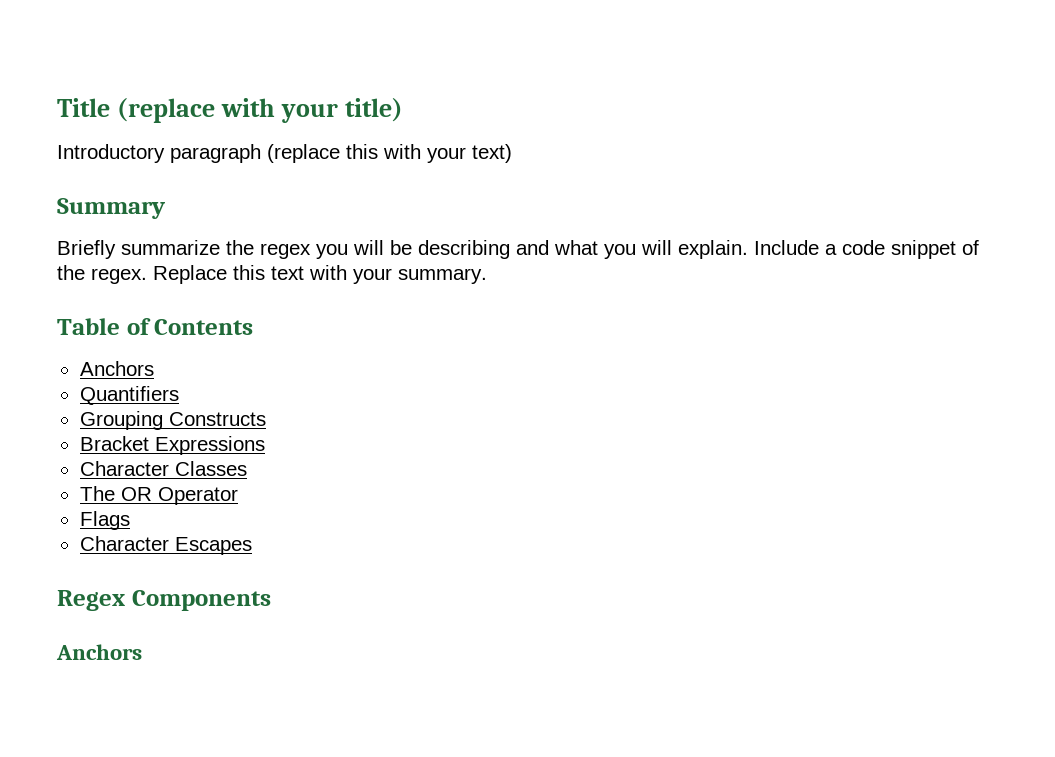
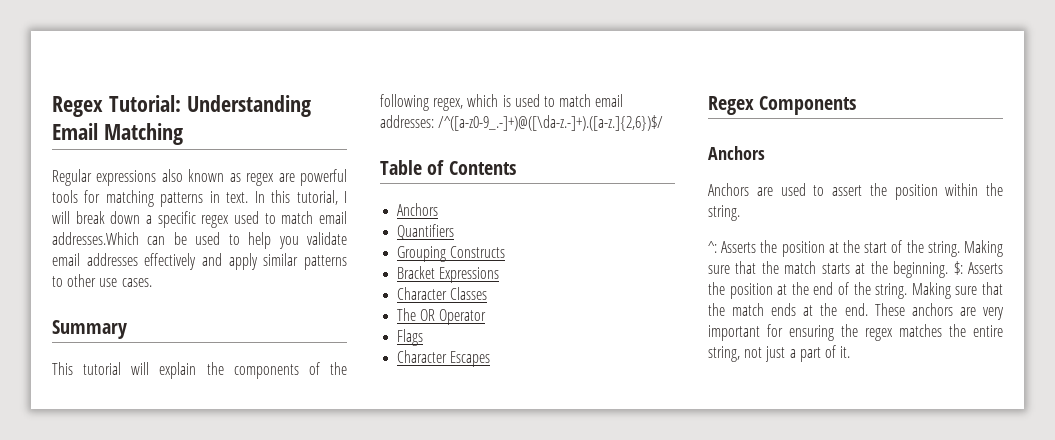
- Title (replace with your title)
- Introductory paragraph (replace this with your text)
+ Regex Tutorial: Understanding Email Matching
+ Regular expressions also known as regex are powerful tools for matching patterns in text. In this tutorial, I will break down a specific regex used to match email addresses.Which can be used to help you validate email addresses effectively and apply similar patterns to other use cases.
  Summary
- Briefly summarize the regex you will be describing and what you will explain. Include a code snippet of the regex. Replace this text with your summary.
+ This tutorial will explain the components of the following regex, which is used to match email addresses: /^([a-z0-9_.-]+)@([\da-z.-]+).([a-z.]{2,6})$/
+ Anchors are used to assert the position within the string.
+ ^: Asserts the position at the start of the string. Making sure that the match starts at the beginning. $: Asserts the position at the end of the string. Making sure that the match ends at the end. These anchors are very important for ensuring the regex matches the entire string, not just a part of it.

